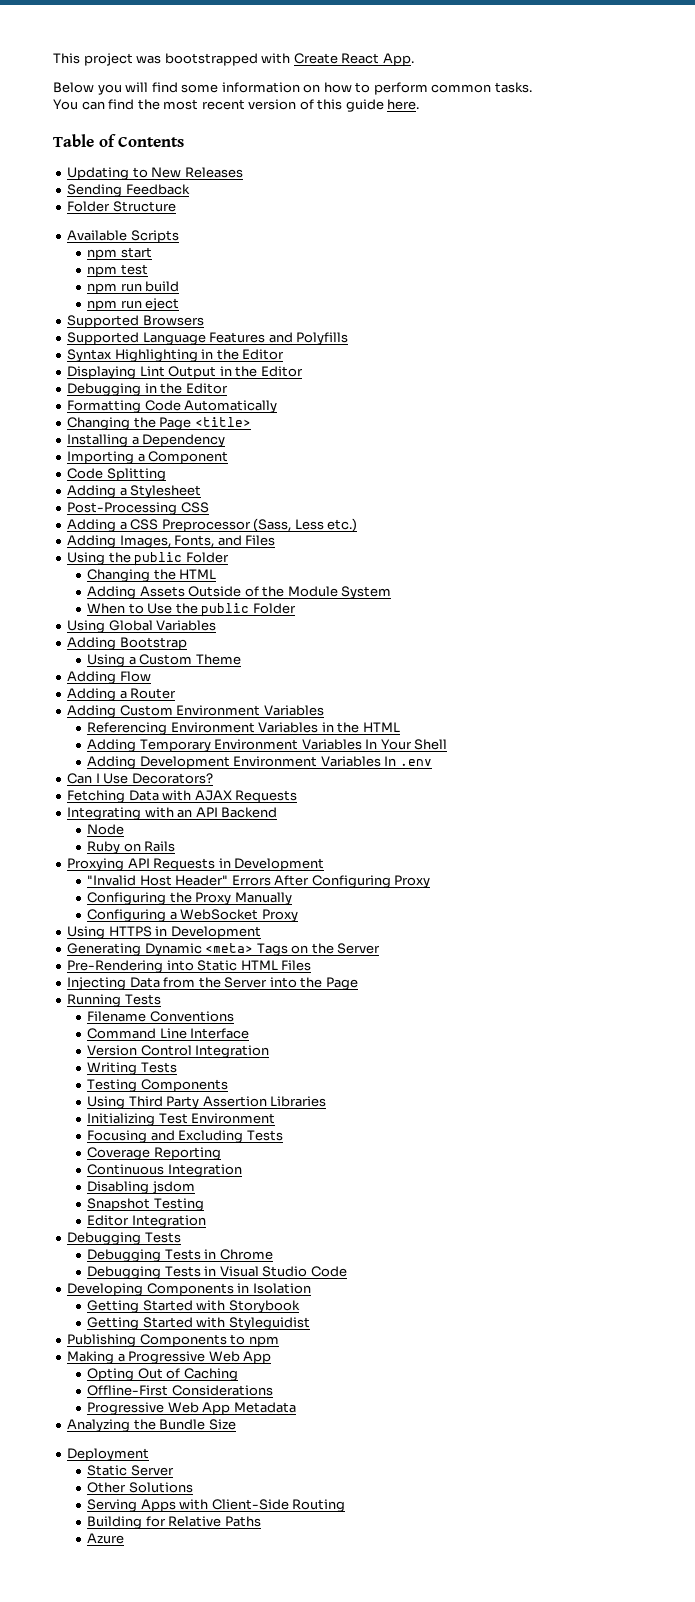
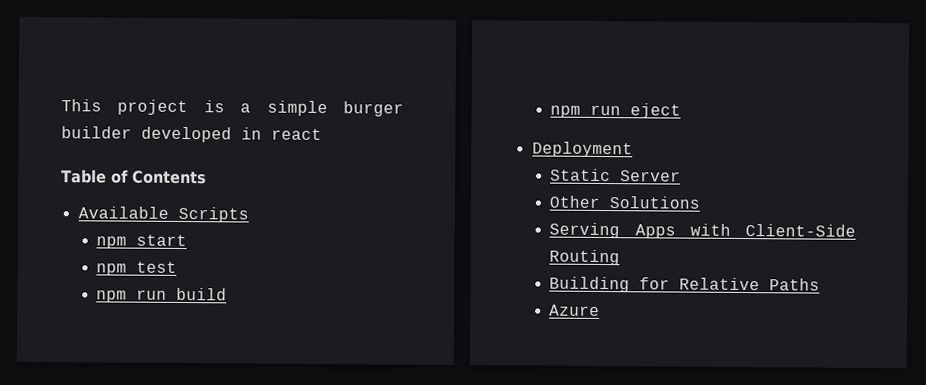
- This project was bootstrapped with Create React App.
- Below you will find some information on how to perform common tasks.
- You can find the most recent version of this guide here.
+ This project is a simple burger builder developed in react
  Table of Contents
- Updating to New Releases
- Sending Feedback
- Folder Structure
- Supported Browsers
- Supported Language Features and Polyfills
- Syntax Highlighting in the Editor
- Displaying Lint Output in the Editor
- Debugging in the Editor
- Formatting Code Automatically
- Changing the Page <title>
- Installing a Dependency
- Importing a Component
- Code Splitting
- Adding a Stylesheet
- Post-Processing CSS
- Adding a CSS Preprocessor (Sass, Less etc.)
- Adding Images, Fonts, and Files
- Using the public Folder
- Changing the HTML
- Adding Assets Outside of the Module System
- When to Use the public Folder
- Using Global Variables
- Adding Bootstrap
- Using a Custom Theme
- Adding Flow
- Adding a Router
- Adding Custom Environment Variables
- Referencing Environment Variables in the HTML
- Adding Temporary Environment Variables In Your Shell
- Adding Development Environment Variables In .env
- Can I Use Decorators?
- Fetching Data with AJAX Requests
- Integrating with an API Backend
- Node
- Ruby on Rails
- Proxying API Requests in Development
- "Invalid Host Header" Errors After Configuring Proxy
- Configuring the Proxy Manually
- Configuring a WebSocket Proxy
- Using HTTPS in Development
- Generating Dynamic <meta> Tags on the Server
- Pre-Rendering into Static HTML Files
- Injecting Data from the Server into the Page
- Running Tests
- Filename Conventions
- Command Line Interface
- Version Control Integration
- Writing Tests
- Testing Components
- Using Third Party Assertion Libraries
- Initializing Test Environment
- Focusing and Excluding Tests
- Coverage Reporting
- Continuous Integration
- Disabling jsdom
- Snapshot Testing
- Editor Integration
- Debugging Tests
- Debugging Tests in Chrome
- Debugging Tests in Visual Studio Code
- Developing Components in Isolation
- Getting Started with Storybook
- Getting Started with Styleguidist
- Publishing Components to npm
- Making a Progressive Web App
- Opting Out of Caching
- Offline-First Considerations
- Progressive Web App Metadata
- Analyzing the Bundle Size

